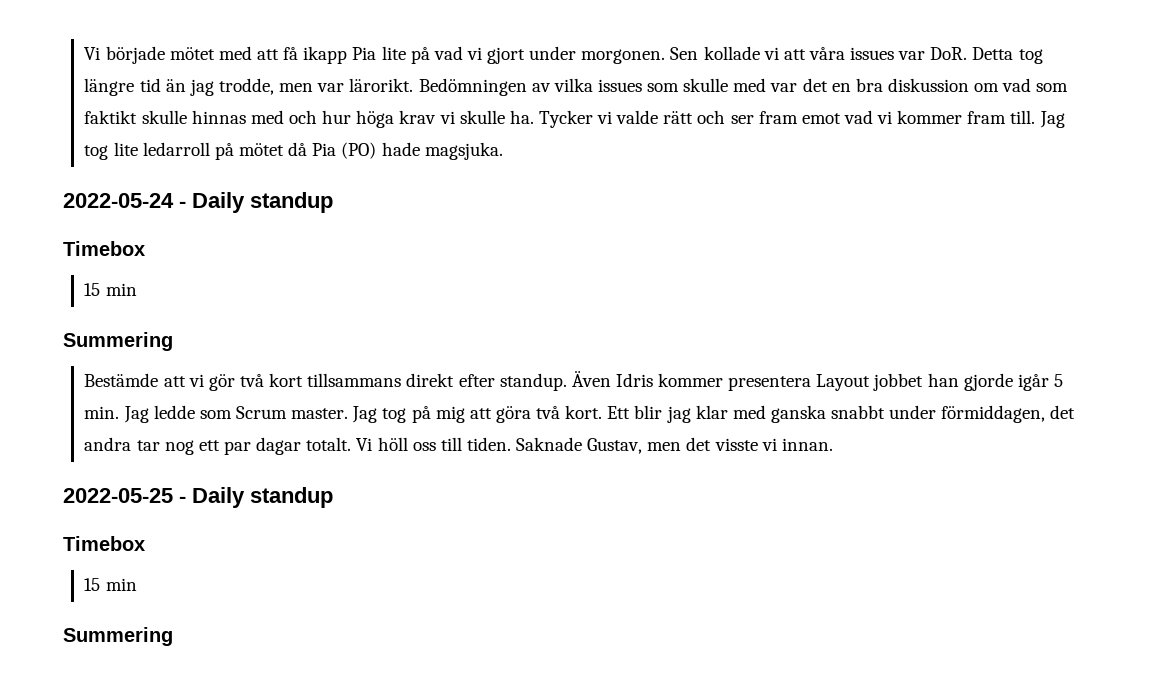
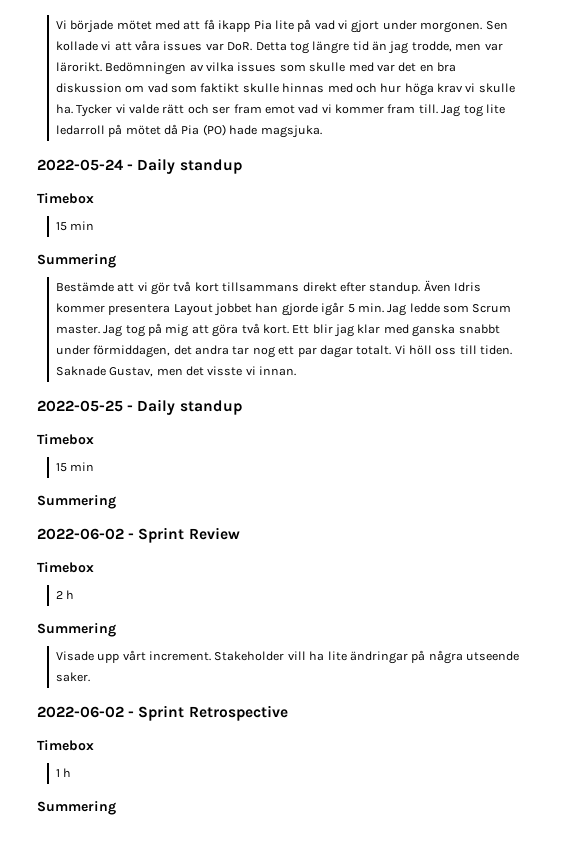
+ 2022-06-02 - Sprint Review
+ Timebox
+ 2 h
+ Summering
+ Visade upp vårt increment. Stakeholder vill ha lite ändringar på några utseende saker.
+ 2022-06-02 - Sprint Retrospective
+ Timebox
+ 1 h
+ Summering

